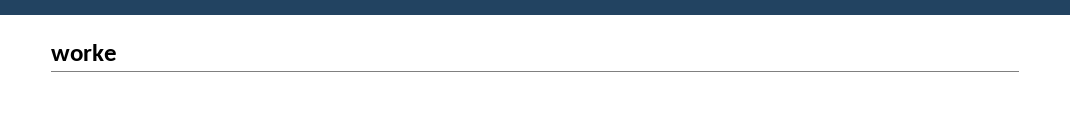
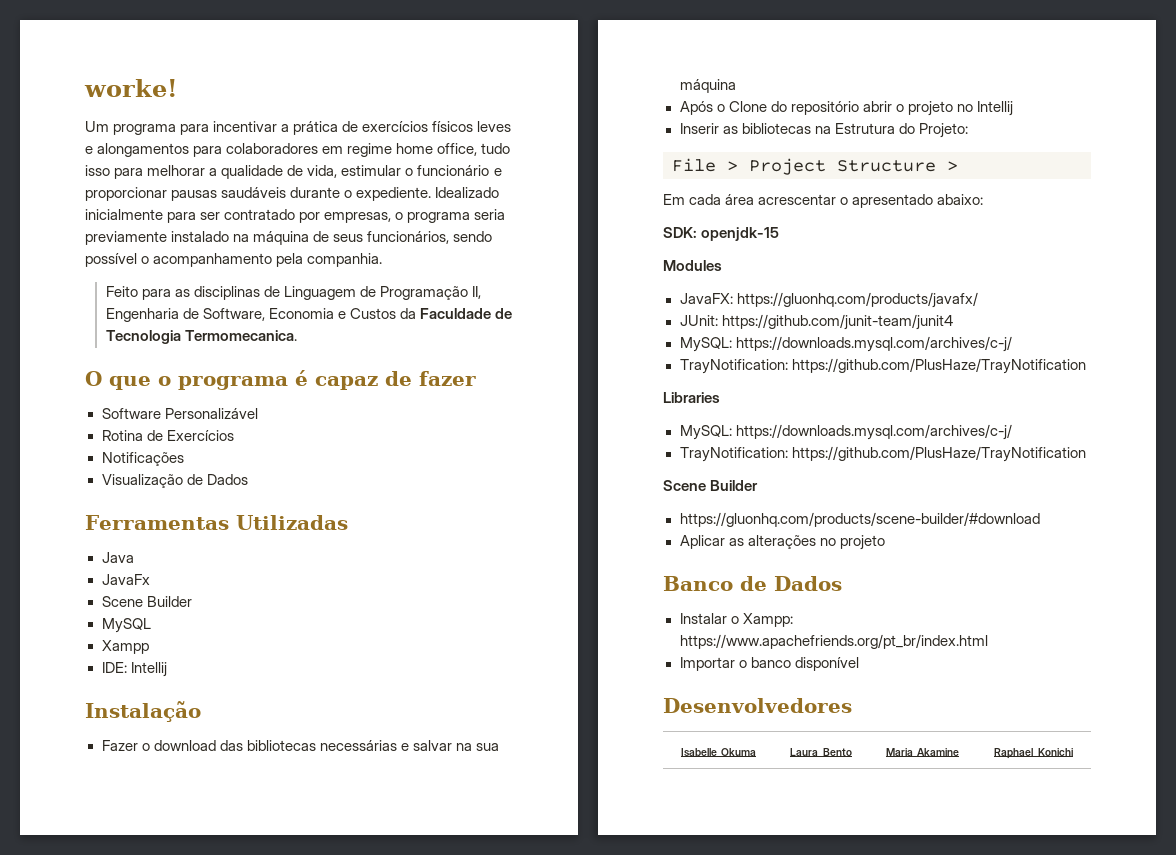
- worke
+ worke!
+ Um programa para incentivar a prática de exercícios físicos leves e alongamentos para colaboradores em regime home office, tudo isso para melhorar a qualidade de vida, estimular o funcionário e proporcionar pausas saudáveis durante o expediente. Idealizado inicialmente para ser contratado por empresas, o programa seria previamente instalado na máquina de seus funcionários, sendo possível o acompanhamento pela companhia.
+ Feito para as disciplinas de Linguagem de Programação II, Engenharia de Software, Economia e Custos da Faculdade de Tecnologia Termomecanica.
+ O que o programa é capaz de fazer
+ Software Personalizável
+ Rotina de Exercícios
+ Notificações
+ Visualização de Dados
+ Ferramentas Utilizadas
+ Java
+ JavaFx
+ Scene Builder
+ MySQL
+ Xampp
+ IDE: Intellij
+ Instalação
+ Fazer o download das bibliotecas necessárias e salvar na sua máquina
+ Após o Clone do repositório abrir o projeto no Intellij
+ Inserir as bibliotecas na Estrutura do Projeto:
+ File > Project Structure >
+ Em cada área acrescentar o apresentado abaixo:
+ SDK: openjdk-15
+ Modules
+ JavaFX: https://gluonhq.com/products/javafx/
+ JUnit: https://github.com/junit-team/junit4
+ MySQL: https://downloads.mysql.com/archives/c-j/
+ TrayNotification: https://github.com/PlusHaze/TrayNotification
+ Libraries
+ MySQL: https://downloads.mysql.com/archives/c-j/
+ TrayNotification: https://github.com/PlusHaze/TrayNotification
+ Scene Builder
+ https://gluonhq.com/products/scene-builder/#download
+ Aplicar as alterações no projeto
+ Banco de Dados
+ Instalar o Xampp: https://www.apachefriends.org/pt_br/index.html
+ Importar o banco disponível
+ Desenvolvedores
+ Isabelle Okuma | Laura Bento | Maria Akamine | Raphael Konichi

